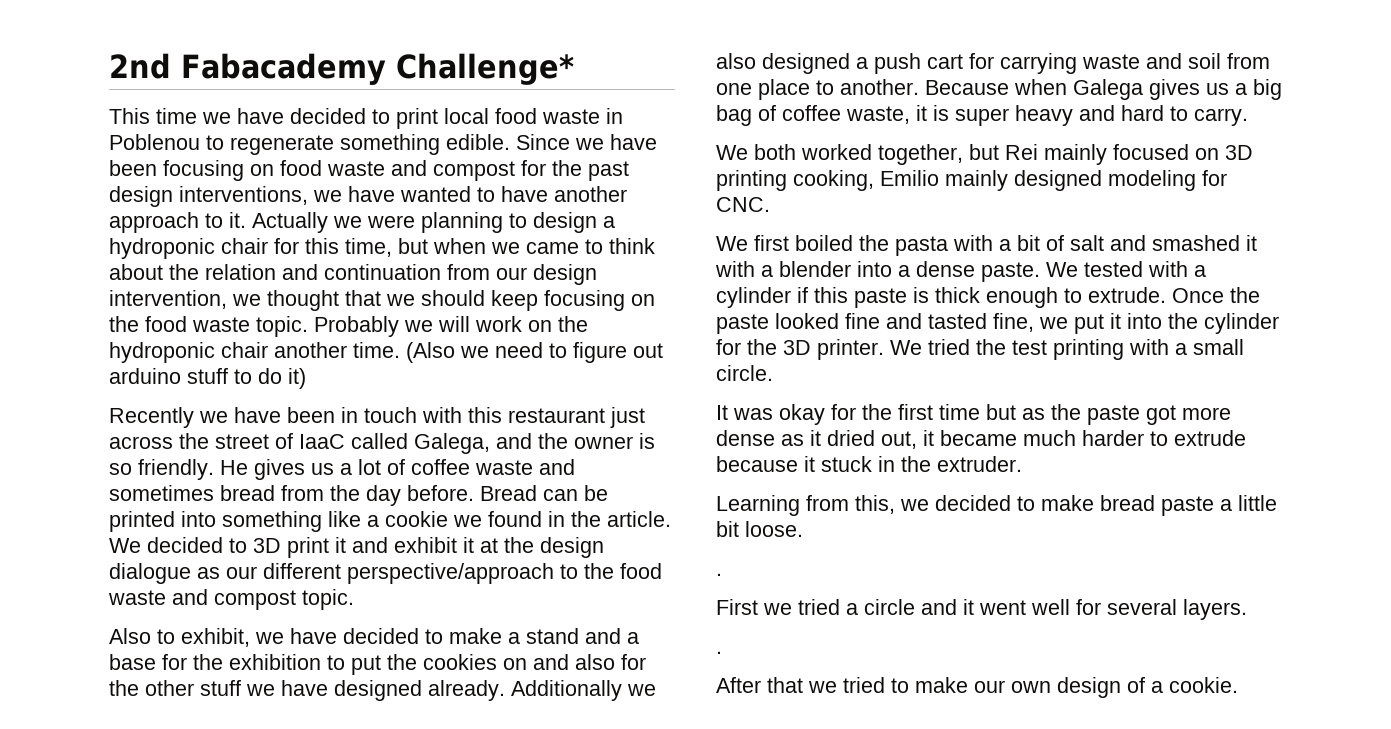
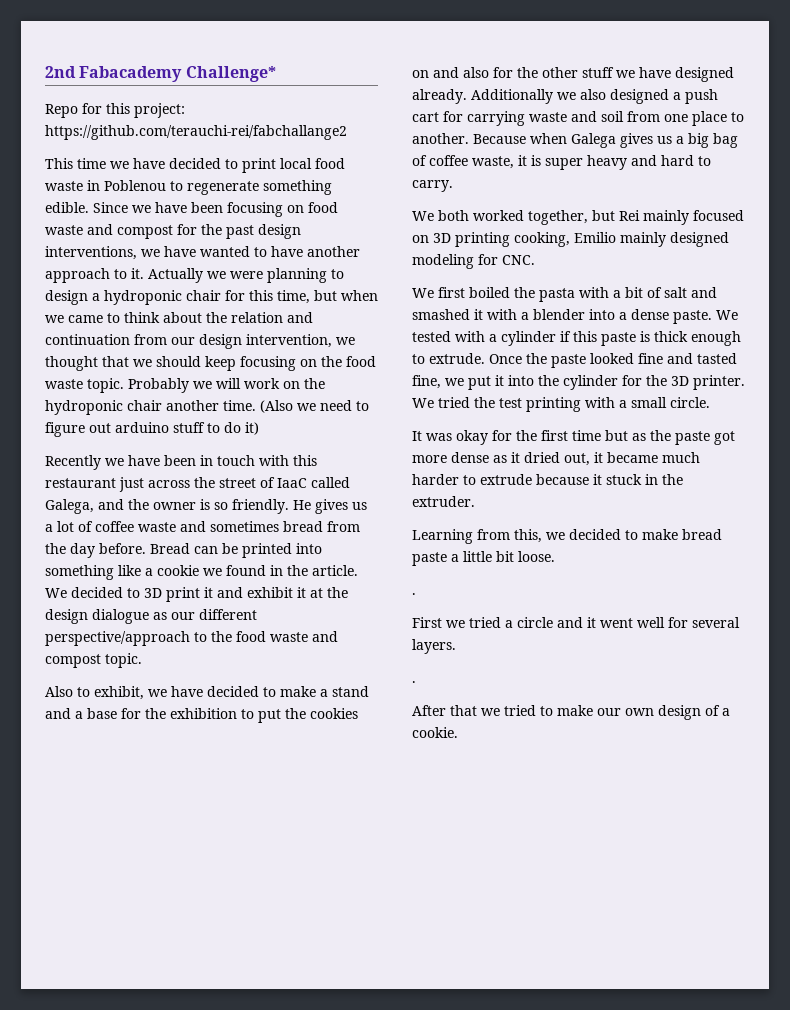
+ Repo for this project: https://github.com/terauchi-rei/fabchallange2

